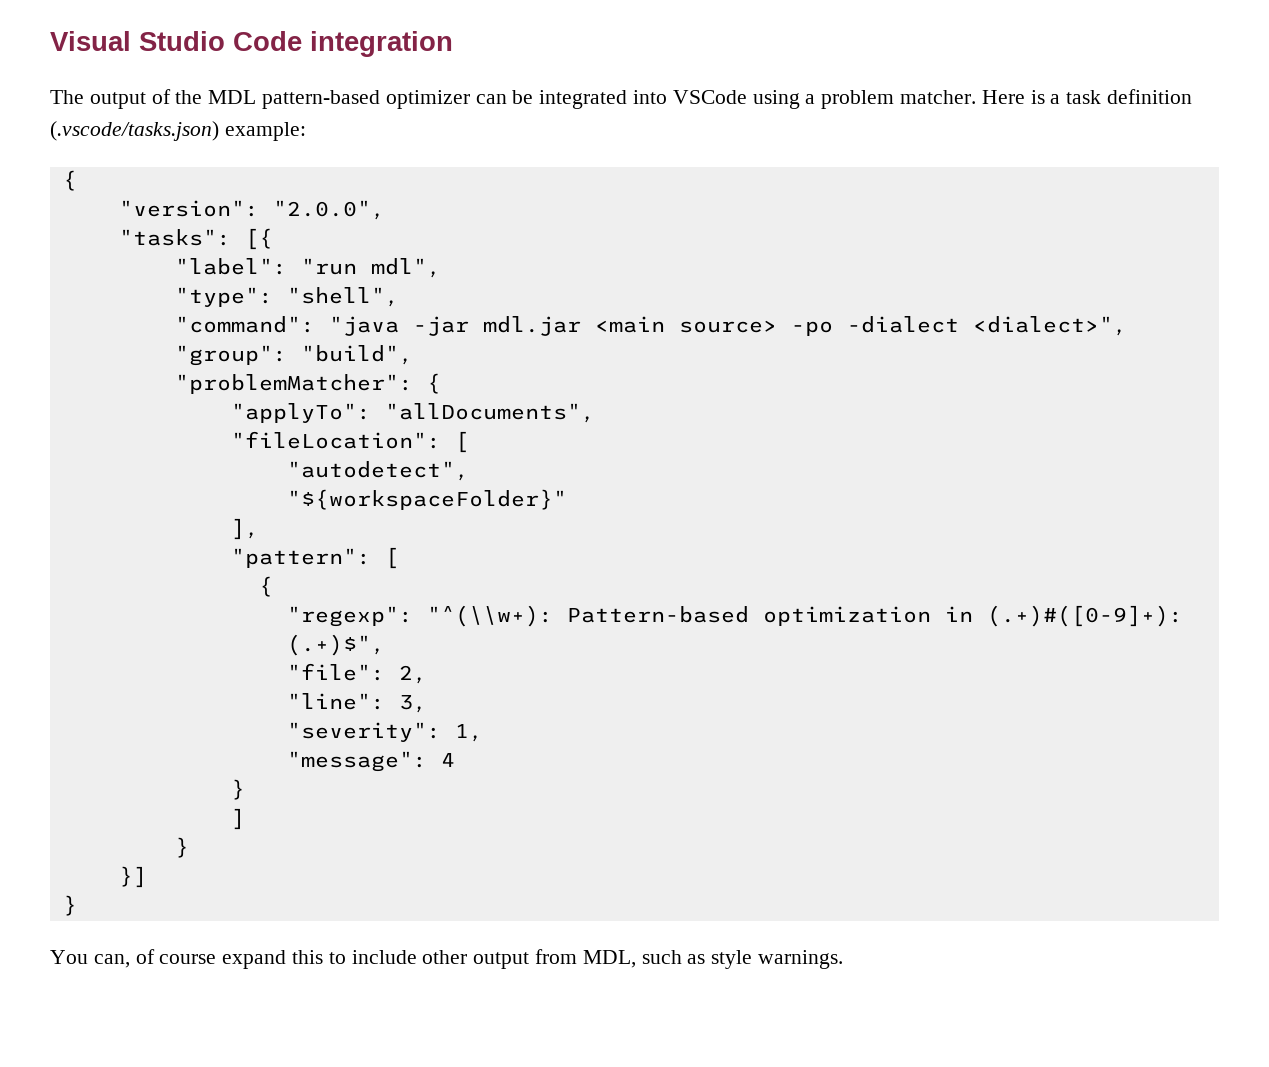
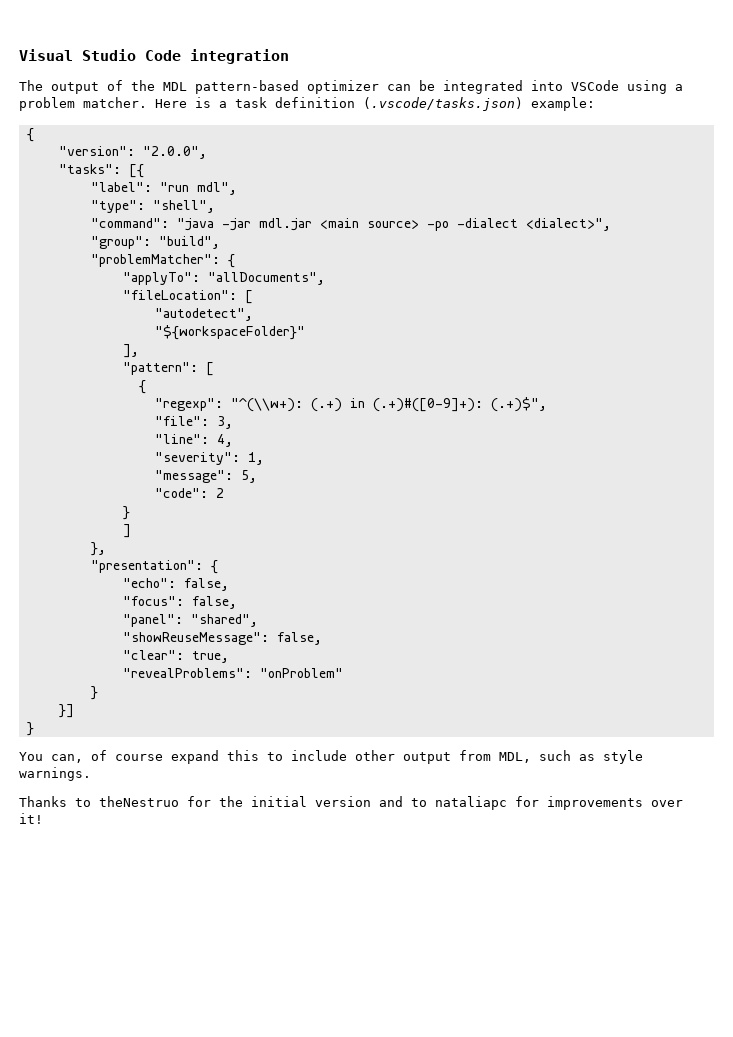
- "regexp": "^(\\w+): Pattern-based optimization in (.+)#([0-9]+): (.+)$",
+ "regexp": "^(\\w+): (.+) in (.+)#([0-9]+): (.+)$",
- "file": 2,
+ "file": 3,
- "line": 3,
+ "line": 4,
- "message": 4
+ "message": 5,
+ "code": 2
+ },
+ "presentation": {
+ "echo": false,
+ "focus": false,
+ "panel": "shared",
+ "showReuseMessage": false,
+ "clear": true,
+ "revealProblems": "onProblem"
+ Thanks to theNestruo for the initial version and to nataliapc for improvements over it!

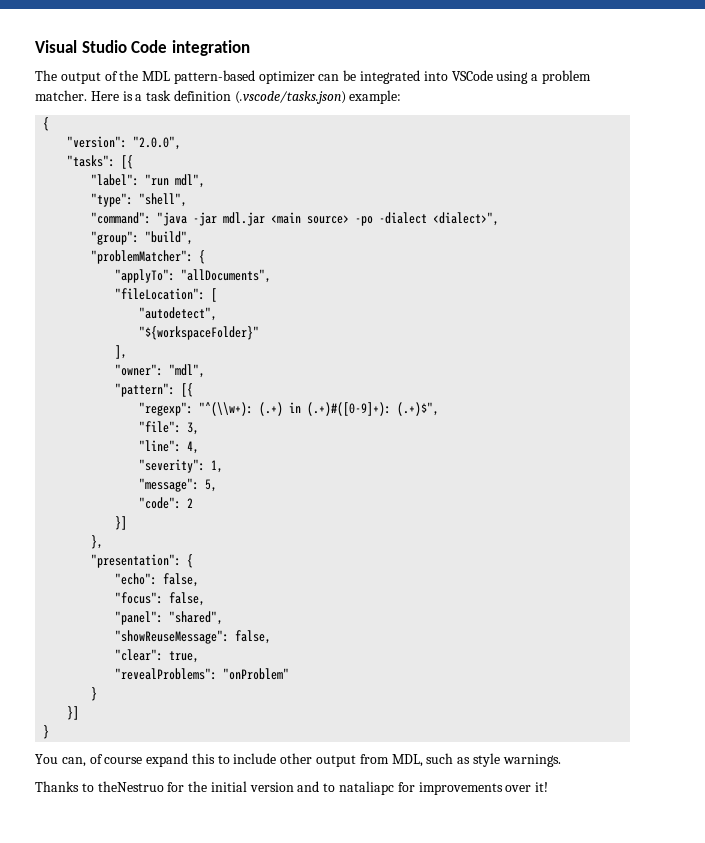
+ "owner": "mdl",
- "pattern": [
- {
+ "pattern": [{
  "code": 2
- }
- ]
+ }]

